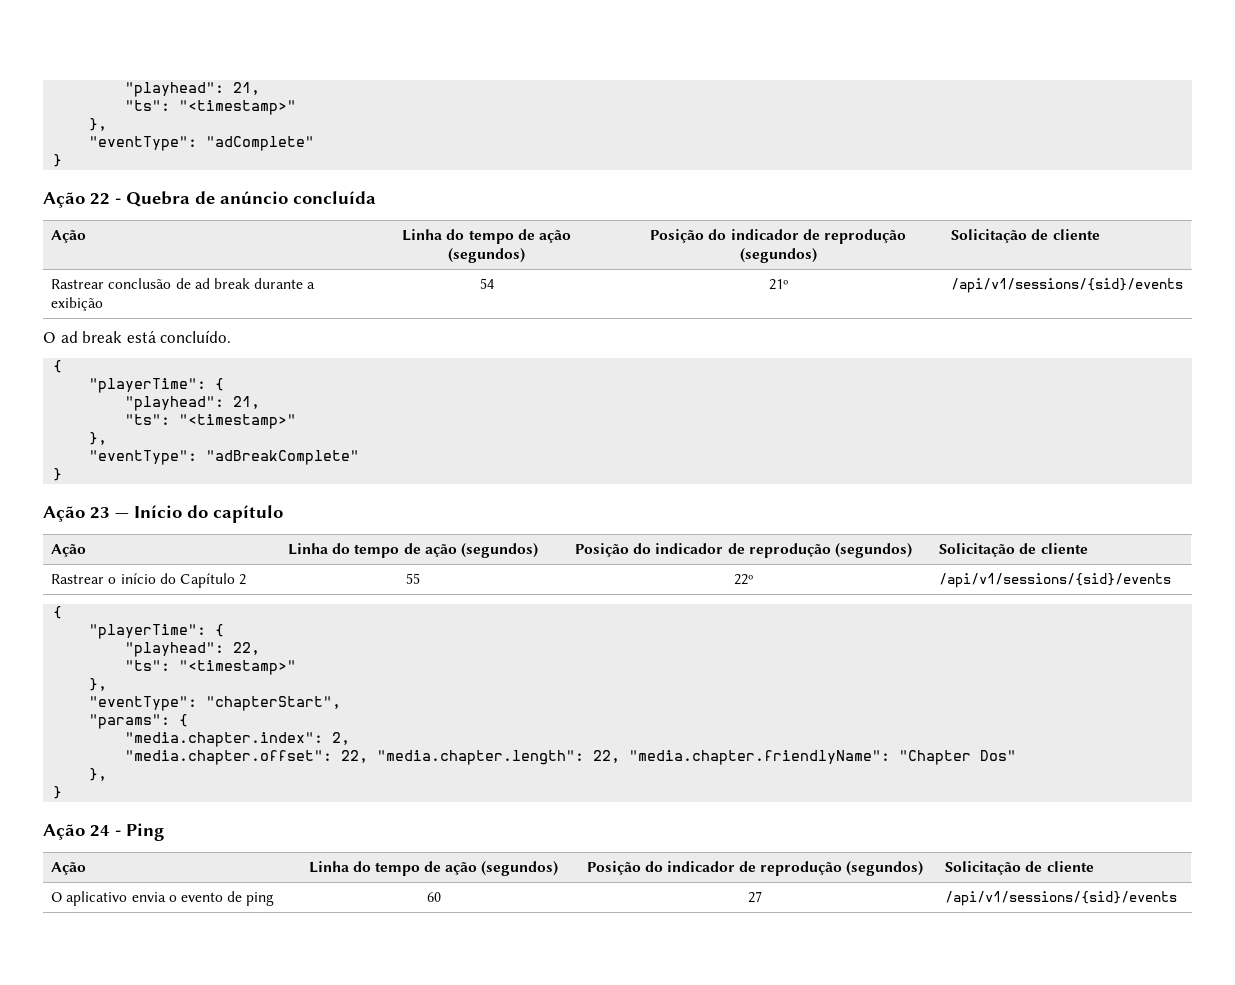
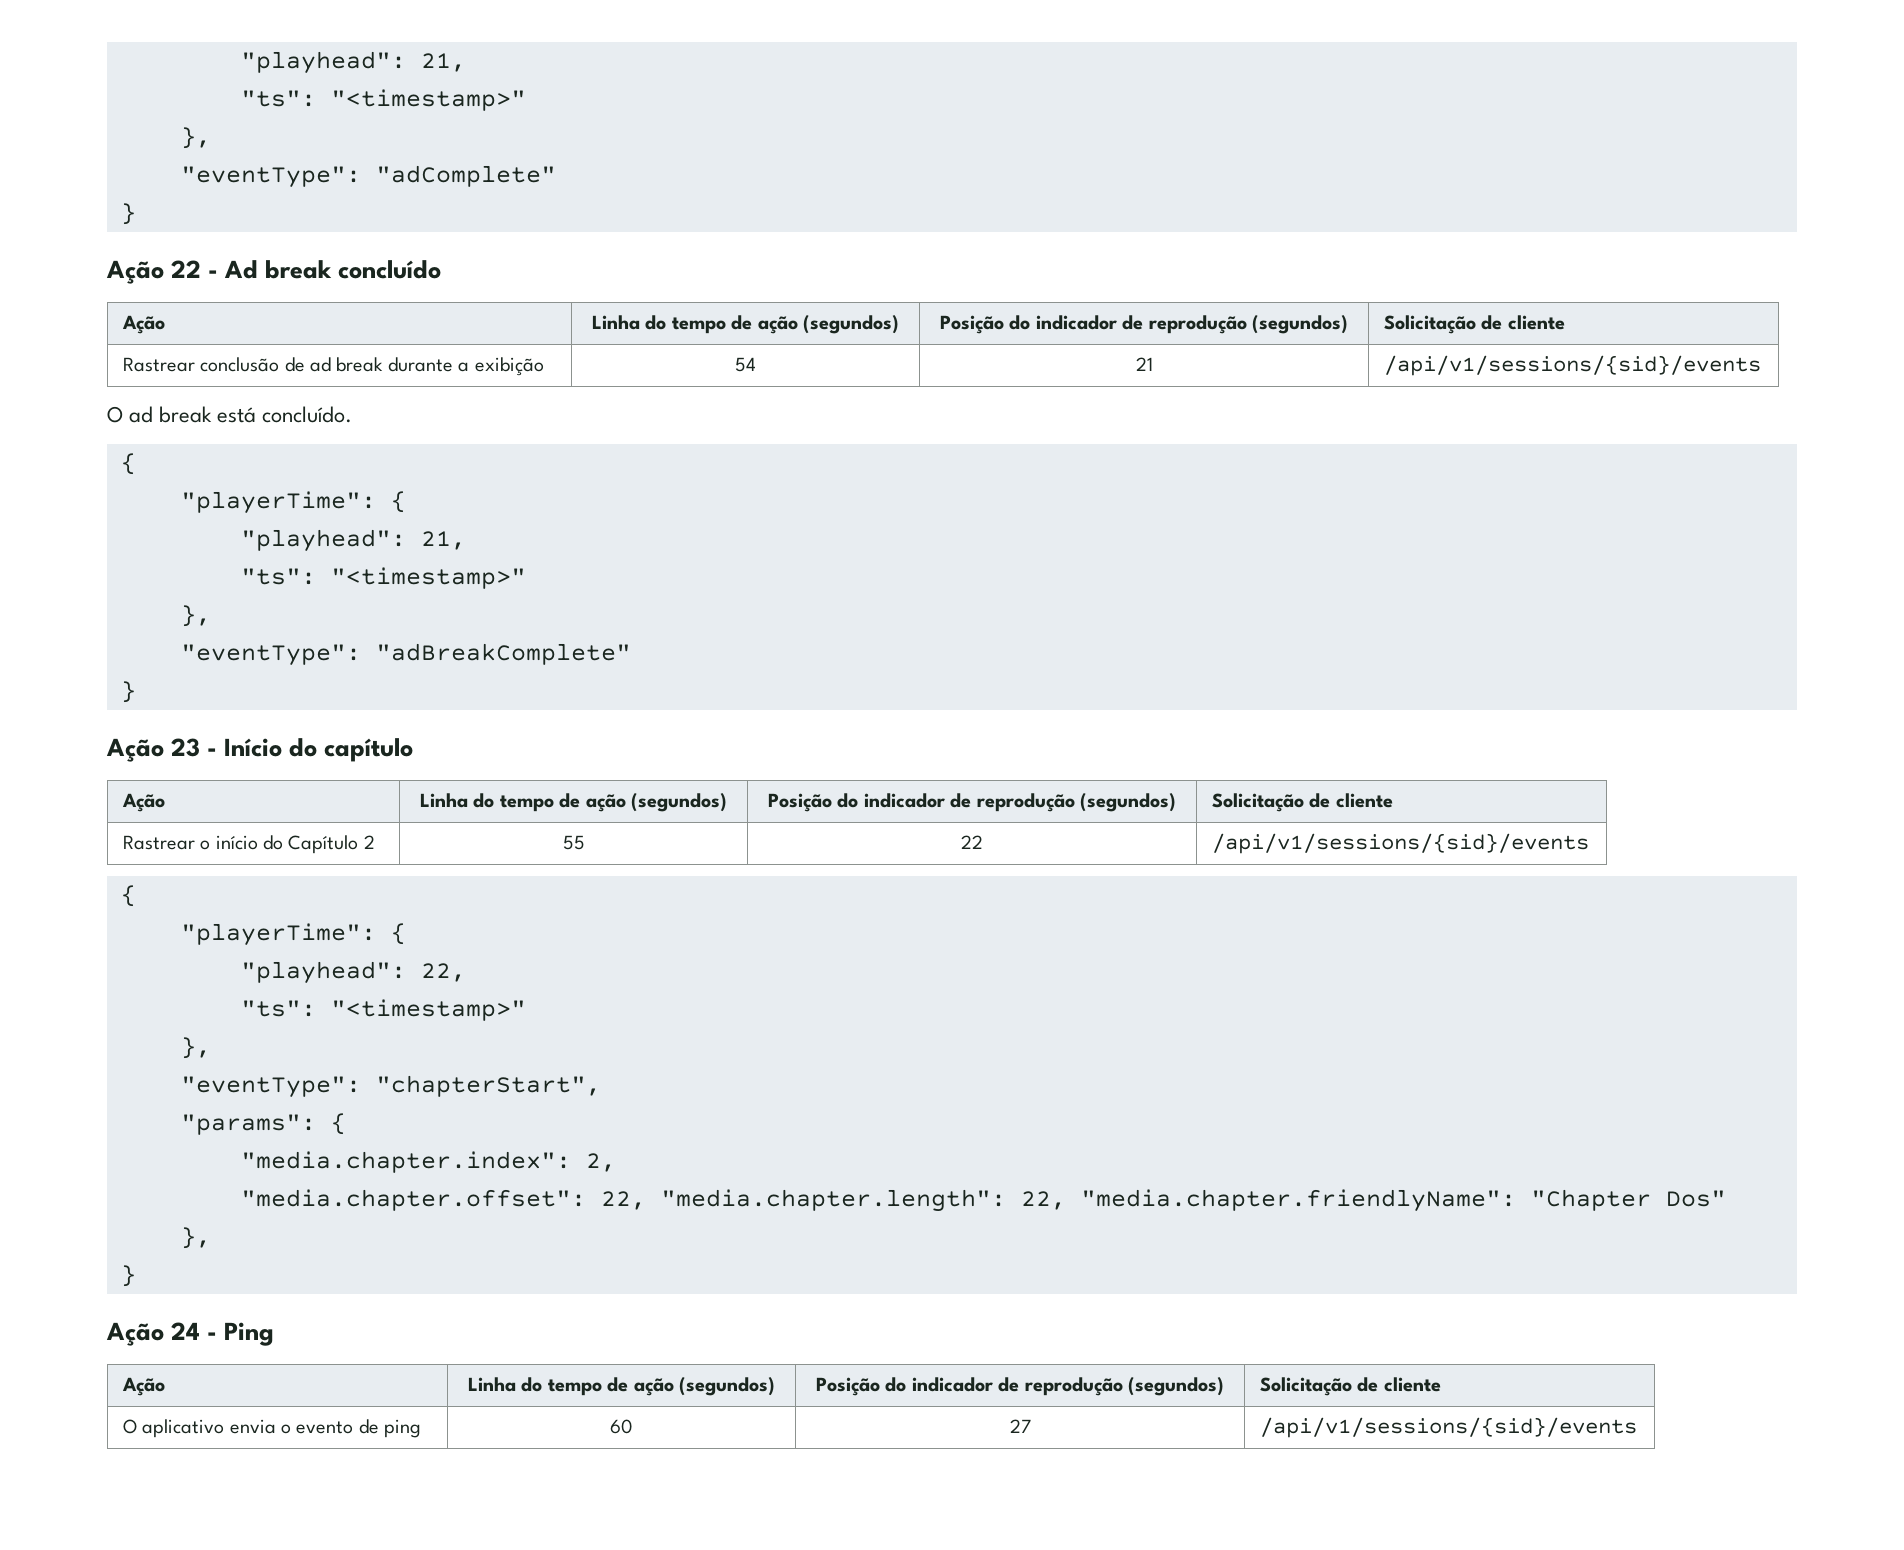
- Ação 22 - Quebra de anúncio concluída
+ Ação 22 - Ad break concluído
- Rastrear conclusão de ad break durante a exibição | 54 | 21º | /api/v1/sessions/{sid}/events
+ Rastrear conclusão de ad break durante a exibição | 54 | 21 | /api/v1/sessions/{sid}/events
- Ação 23 — Início do capítulo
+ Ação 23 - Início do capítulo
- Rastrear o início do Capítulo 2 | 55 | 22º | /api/v1/sessions/{sid}/events
+ Rastrear o início do Capítulo 2 | 55 | 22 | /api/v1/sessions/{sid}/events

